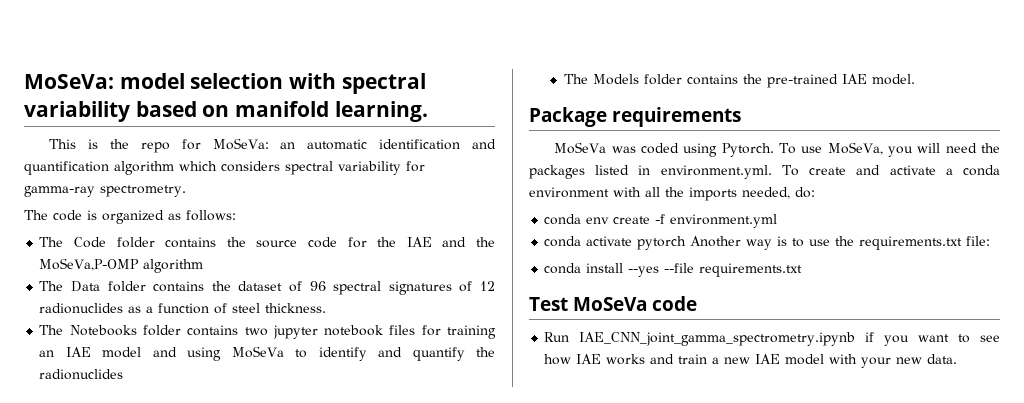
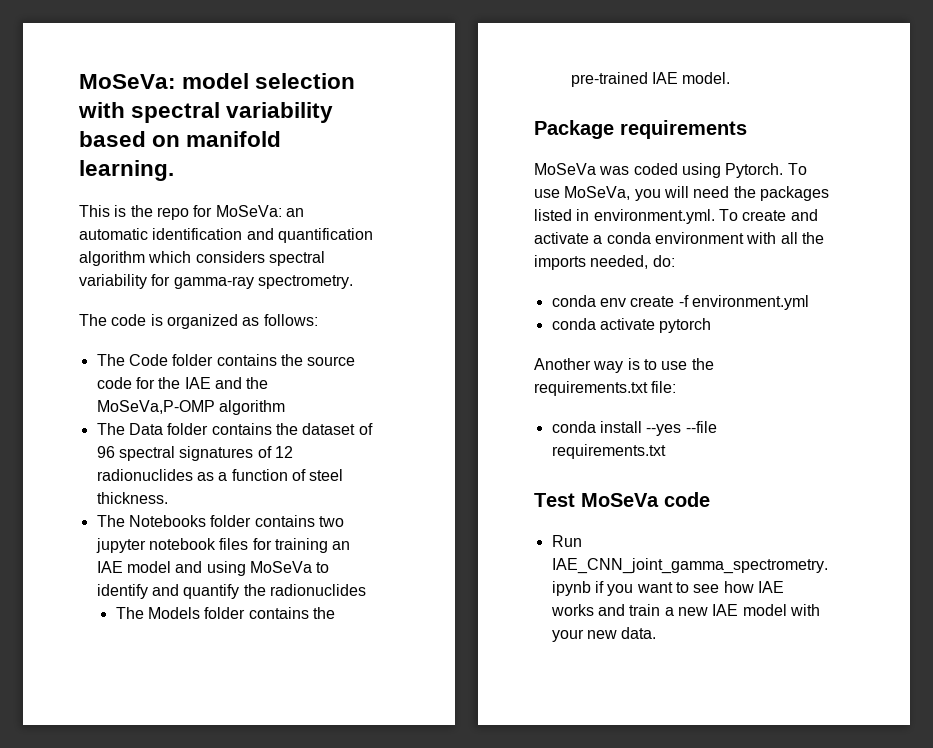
- conda activate pytorch Another way is to use the requirements.txt file:
+ conda activate pytorch
+ Another way is to use the requirements.txt file:

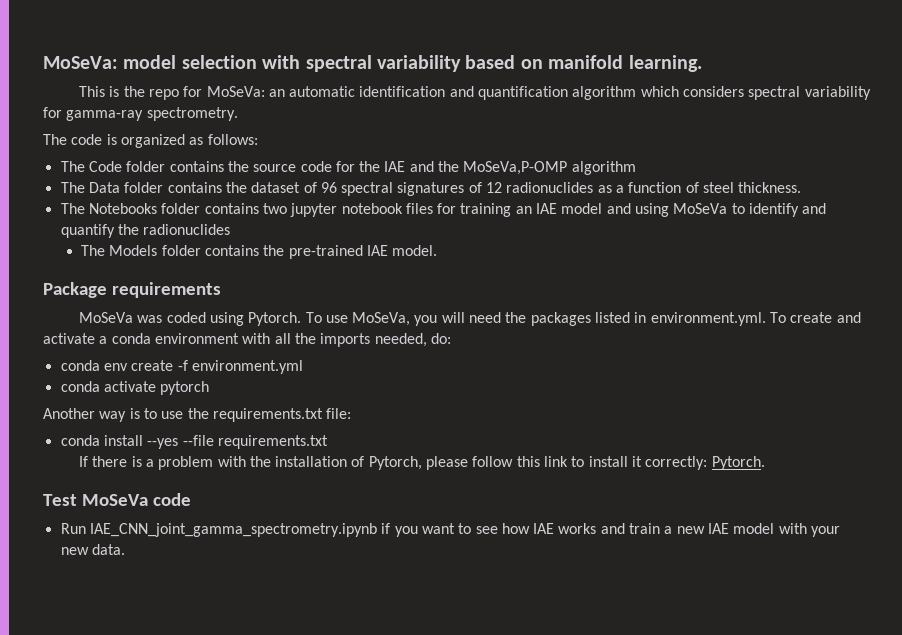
+ If there is a problem with the installation of Pytorch, please follow this link to install it correctly: Pytorch.

